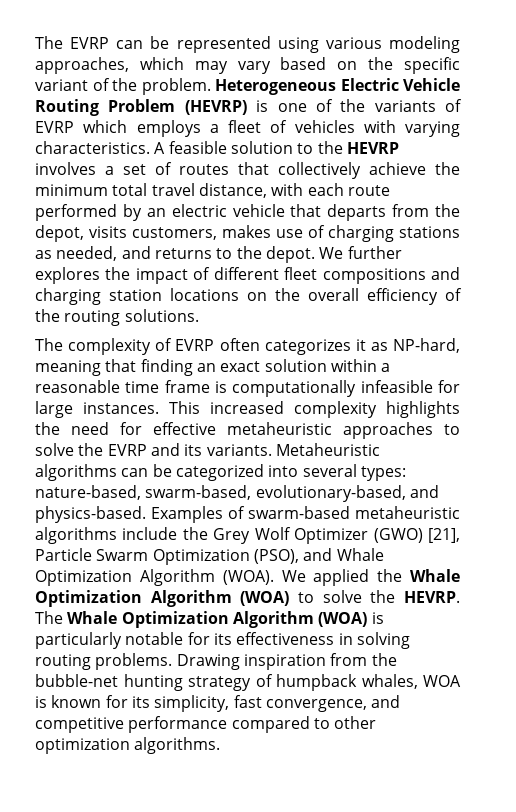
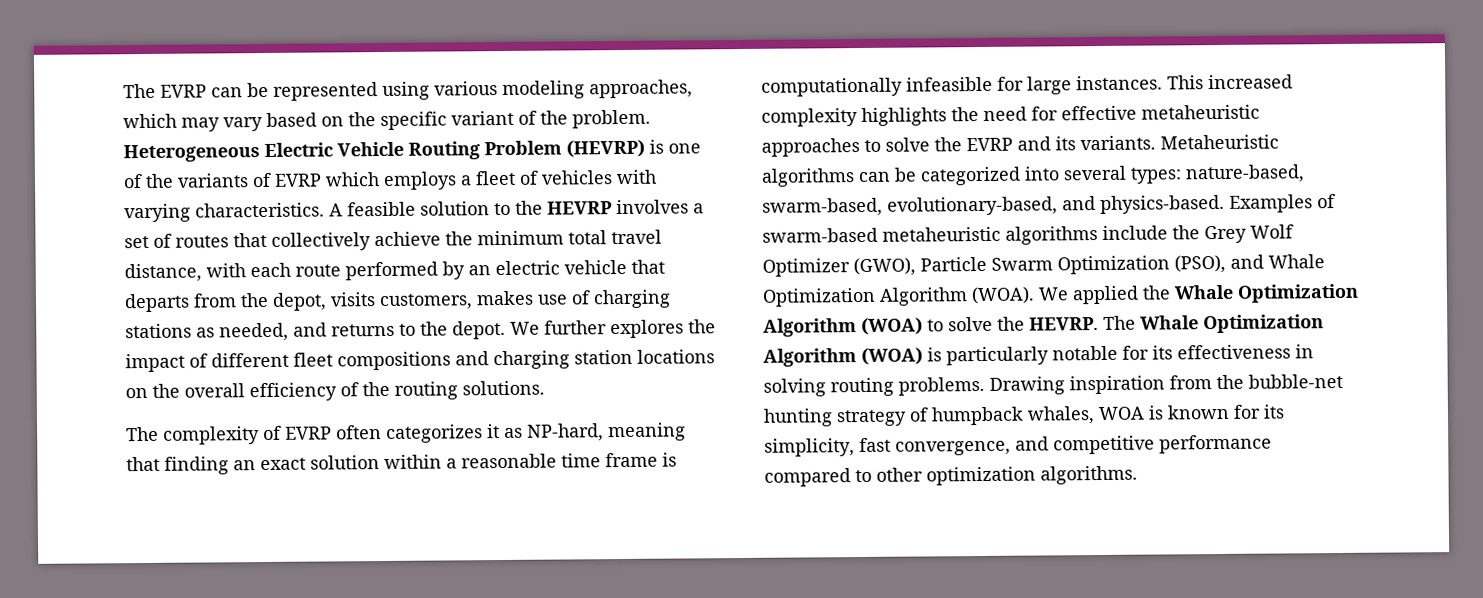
- Examples of swarm-based metaheuristic algorithms include the Grey Wolf Optimizer (GWO) [21], Particle Swarm Optimization (PSO), and Whale Optimization Algorithm (WOA).
+ Examples of swarm-based metaheuristic algorithms include the Grey Wolf Optimizer (GWO), Particle Swarm Optimization (PSO), and Whale Optimization Algorithm (WOA).

